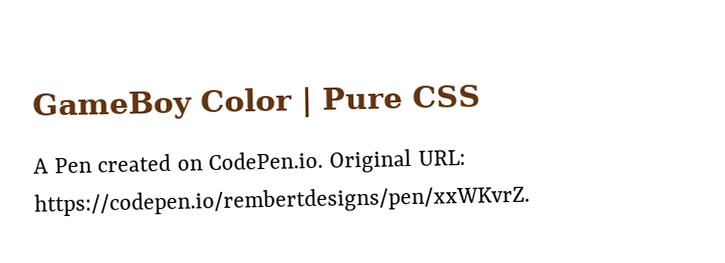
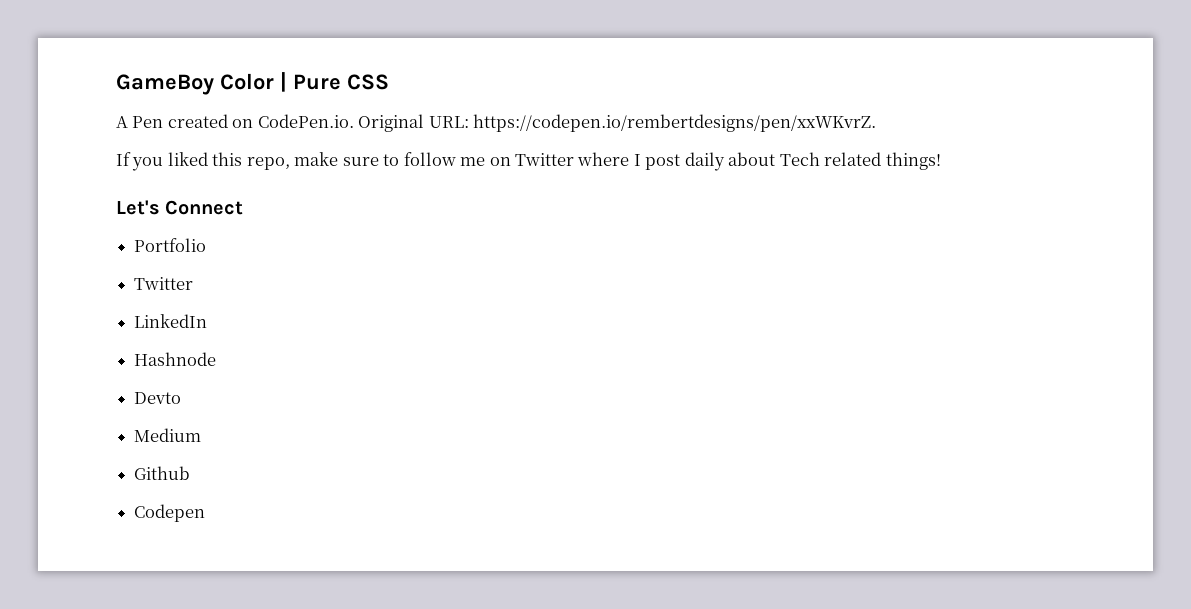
+ If you liked this repo, make sure to follow me on Twitter where I post daily about Tech related things!
+ Let's Connect
+ Portfolio
+ Twitter
+ LinkedIn
+ Hashnode
+ Devto
+ Medium
+ Github
+ Codepen

